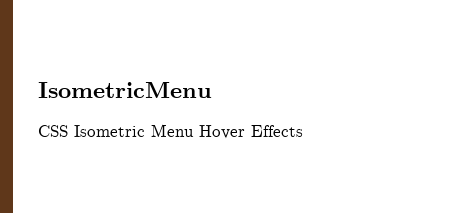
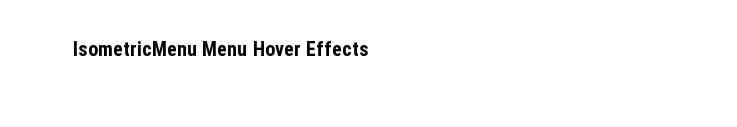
- IsometricMenu
- CSS Isometric Menu Hover Effects
+ IsometricMenu Menu Hover Effects

